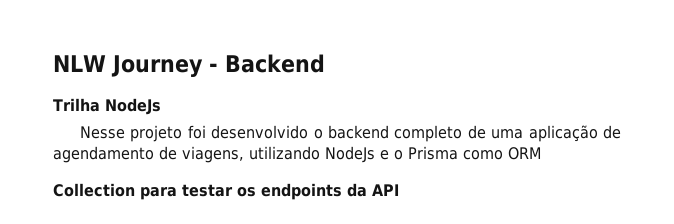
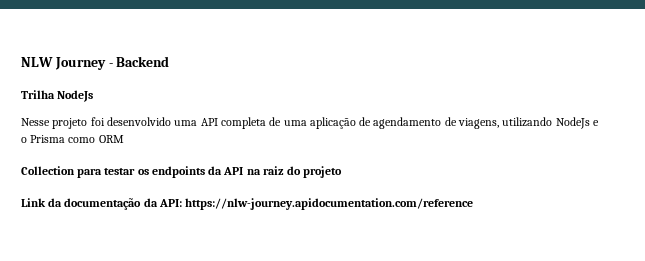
- Nesse projeto foi desenvolvido o backend completo de uma aplicação de agendamento de viagens, utilizando NodeJs e o Prisma como ORM
+ Nesse projeto foi desenvolvido uma API completa de uma aplicação de agendamento de viagens, utilizando NodeJs e o Prisma como ORM
- Collection para testar os endpoints da API
+ Collection para testar os endpoints da API na raiz do projeto
+ Link da documentação da API: https://nlw-journey.apidocumentation.com/reference

